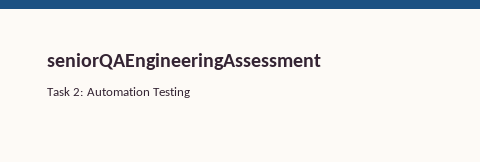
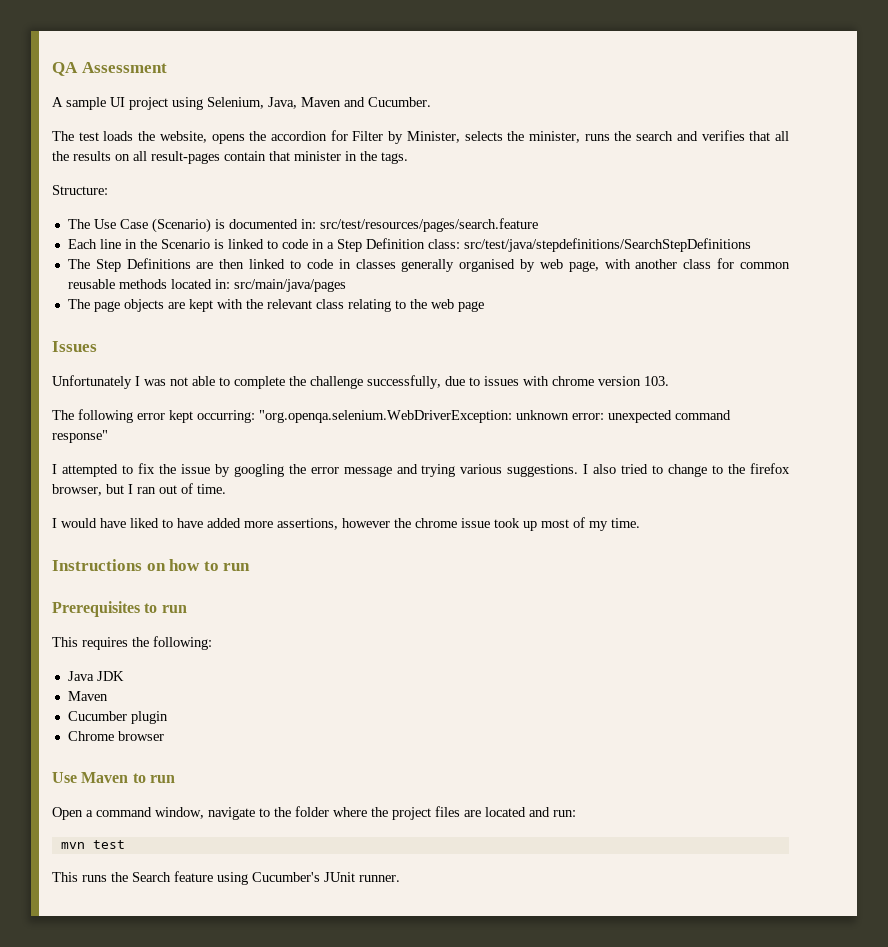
- seniorQAEngineeringAssessment
- Task 2: Automation Testing
+ QA Assessment
+ A sample UI project using Selenium, Java, Maven and Cucumber.
+ The test loads the website, opens the accordion for Filter by Minister, selects the minister, runs the search and verifies that all the results on all result-pages contain that minister in the tags.
+ Structure:
+ The Use Case (Scenario) is documented in: src/test/resources/pages/search.feature
+ Each line in the Scenario is linked to code in a Step Definition class: src/test/java/stepdefinitions/SearchStepDefinitions
+ The Step Definitions are then linked to code in classes generally organised by web page, with another class for common reusable methods located in: src/main/java/pages
+ The page objects are kept with the relevant class relating to the web page
+ Issues
+ Unfortunately I was not able to complete the challenge successfully, due to issues with chrome version 103.
+ The following error kept occurring: "org.openqa.selenium.WebDriverException: unknown error: unexpected command response"
+ I attempted to fix the issue by googling the error message and trying various suggestions. I also tried to change to the firefox browser, but I ran out of time.
+ I would have liked to have added more assertions, however the chrome issue took up most of my time.
+ Instructions on how to run
+ Prerequisites to run
+ This requires the following:
+ Java JDK
+ Maven
+ Cucumber plugin
+ Chrome browser
+ Use Maven to run
+ Open a command window, navigate to the folder where the project files are located and run:
+ mvn test
+ This runs the Search feature using Cucumber's JUnit runner.

